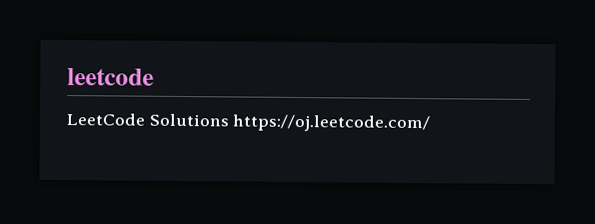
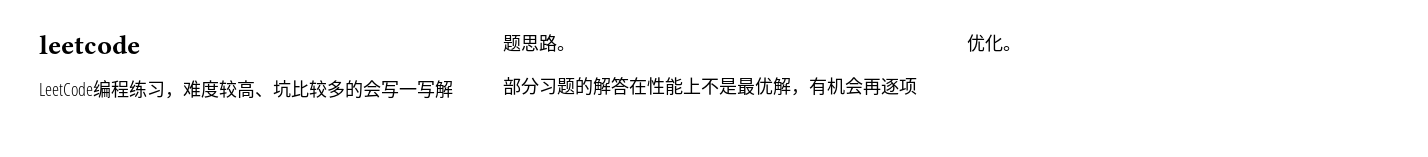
- LeetCode Solutions https://oj.leetcode.com/
+ LeetCode编程练习，难度较高、坑比较多的会写一写解题思路。
+ 部分习题的解答在性能上不是最优解，有机会再逐项优化。

